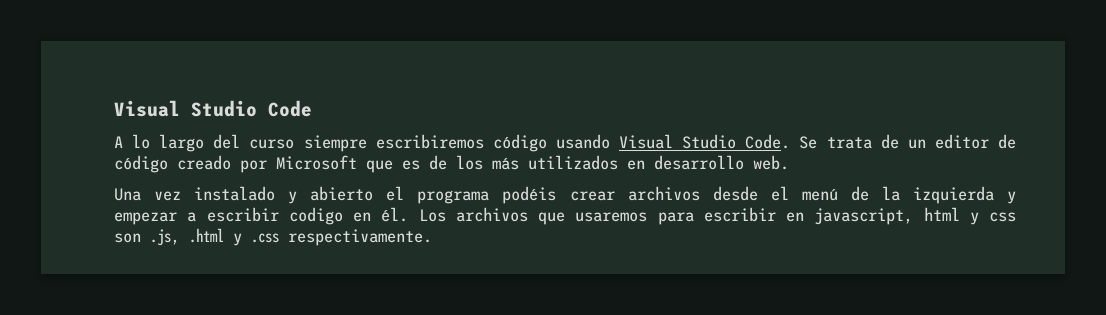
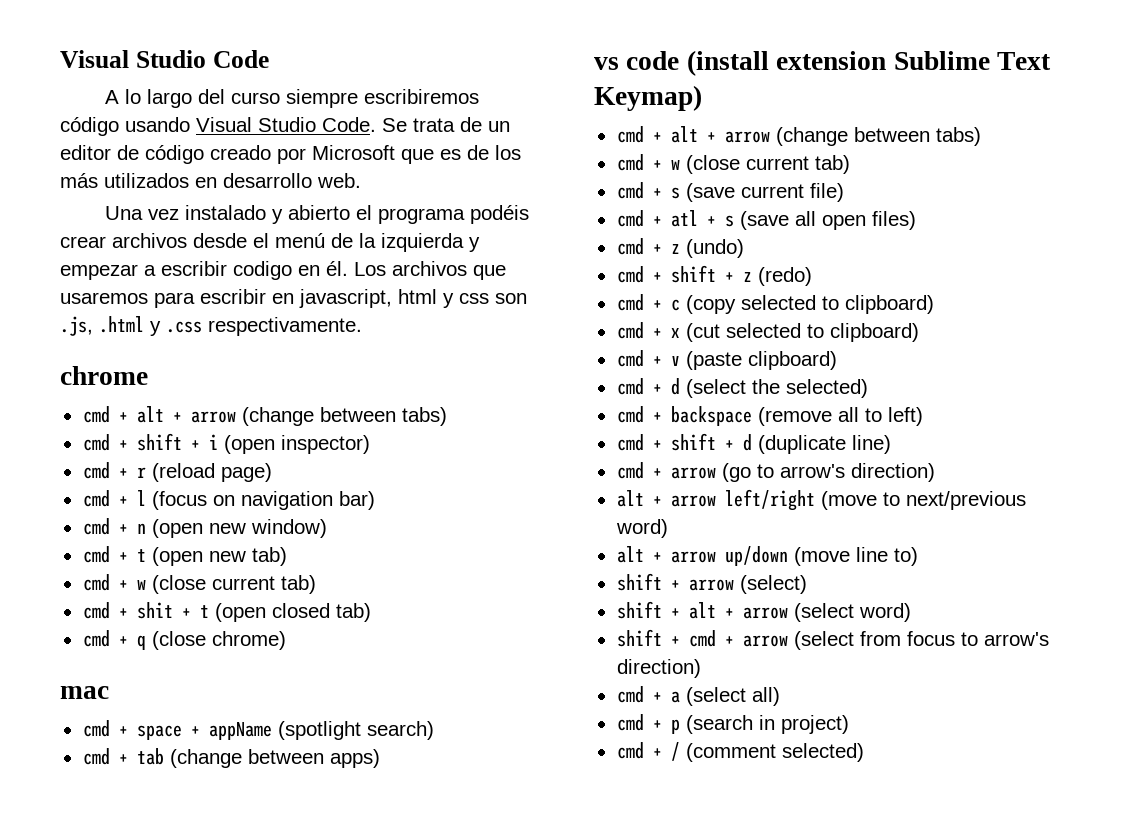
+ chrome
+ cmd + alt + arrow (change between tabs)
+ cmd + shift + i (open inspector)
+ cmd + r (reload page)
+ cmd + l (focus on navigation bar)
+ cmd + n (open new window)
+ cmd + t (open new tab)
+ cmd + w (close current tab)
+ cmd + shit + t (open closed tab)
+ cmd + q (close chrome)
+ mac
+ cmd + space + appName (spotlight search)
+ cmd + tab (change between apps)
+ vs code (install extension Sublime Text Keymap)
+ cmd + alt + arrow (change between tabs)
+ cmd + w (close current tab)
+ cmd + s (save current file)
+ cmd + atl + s (save all open files)
+ cmd + z (undo)
+ cmd + shift + z (redo)
+ cmd + c (copy selected to clipboard)
+ cmd + x (cut selected to clipboard)
+ cmd + v (paste clipboard)
+ cmd + d (select the selected)
+ cmd + backspace (remove all to left)
+ cmd + shift + d (duplicate line)
+ cmd + arrow (go to arrow's direction)
+ alt + arrow left/right (move to next/previous word)
+ alt + arrow up/down (move line to)
+ shift + arrow (select)
+ shift + alt + arrow (select word)
+ shift + cmd + arrow (select from focus to arrow's direction)
+ cmd + a (select all)
+ cmd + p (search in project)
+ cmd + / (comment selected)

